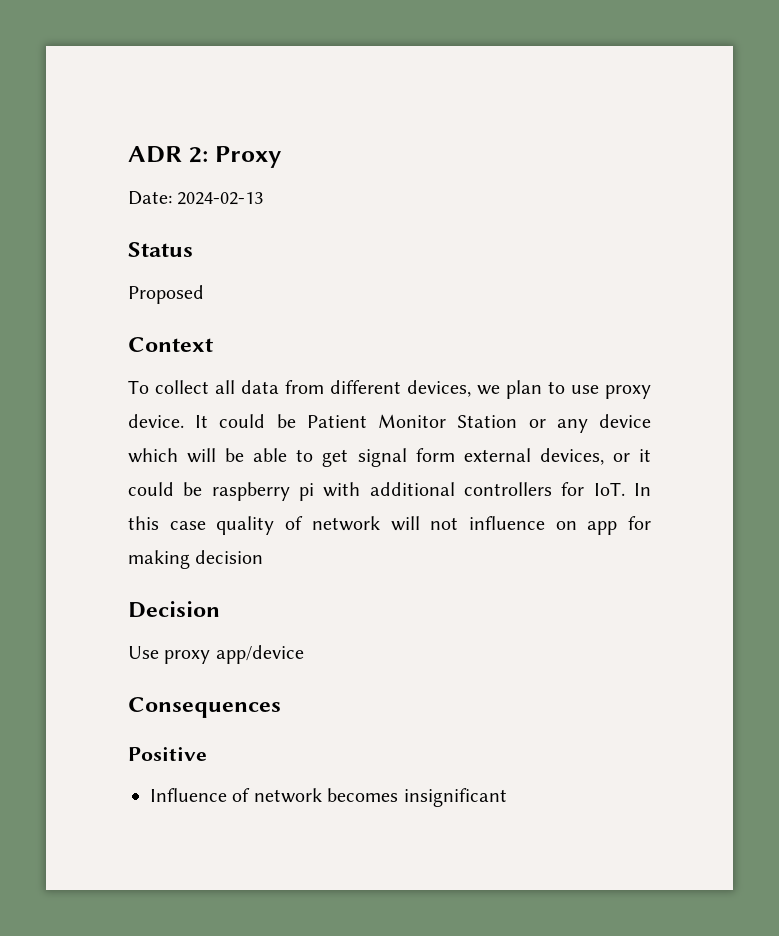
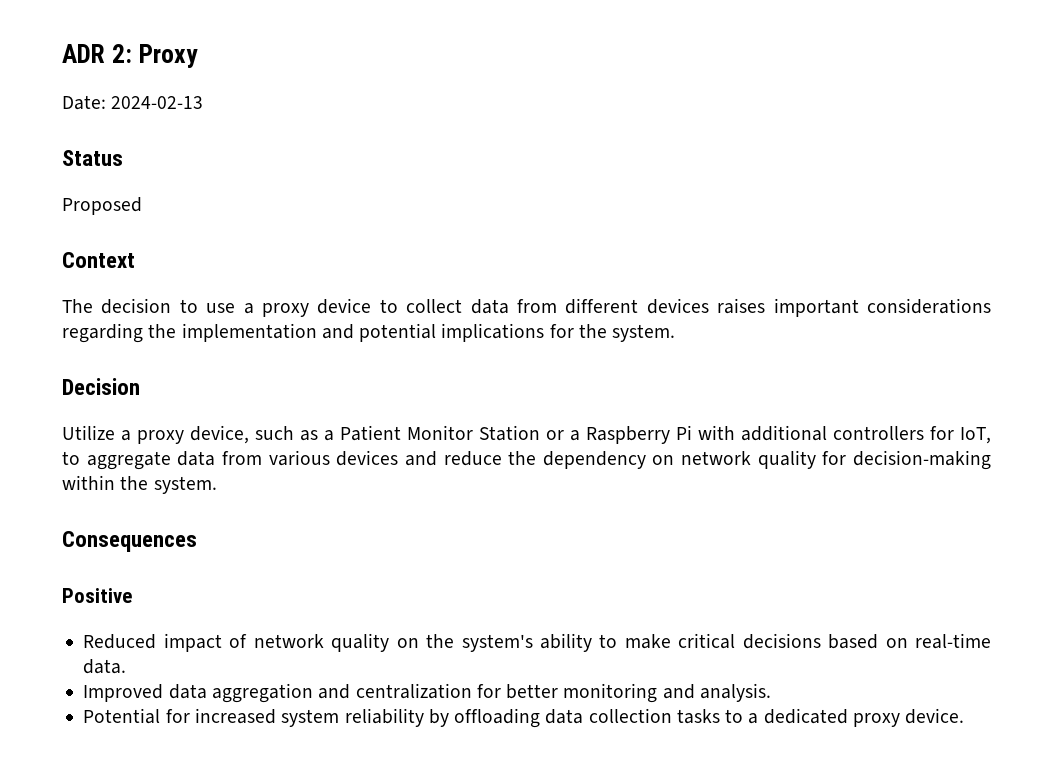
- To collect all data from different devices, we plan to use proxy device. It could be Patient Monitor Station or any device which will be able to get signal form external devices, or it could be raspberry pi with additional controllers for IoT. In this case quality of network will not influence on app for making decision
+ The decision to use a proxy device to collect data from different devices raises important considerations regarding the implementation and potential implications for the system.
  Decision
- Use proxy app/device
+ Utilize a proxy device, such as a Patient Monitor Station or a Raspberry Pi with additional controllers for IoT, to aggregate data from various devices and reduce the dependency on network quality for decision-making within the system.
  Consequences
  Positive
- Influence of network becomes insignificant
+ Reduced impact of network quality on the system's ability to make critical decisions based on real-time data.
+ Improved data aggregation and centralization for better monitoring and analysis.
+ Potential for increased system reliability by offloading data collection tasks to a dedicated proxy device.

